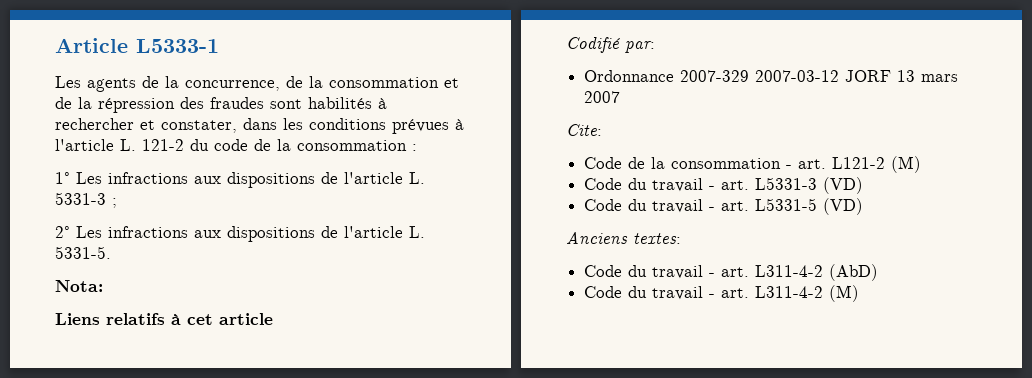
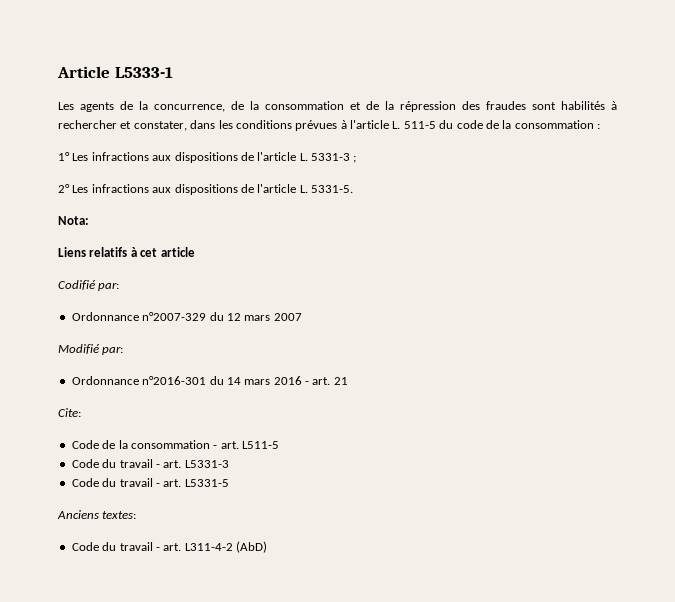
- Les agents de la concurrence, de la consommation et de la répression des fraudes sont habilités à rechercher et constater, dans les conditions prévues à l'article L. 121-2 du code de la consommation :
+ Les agents de la concurrence, de la consommation et de la répression des fraudes sont habilités à rechercher et constater, dans les conditions prévues à l'article L. 511-5 du code de la consommation :
- Ordonnance 2007-329 2007-03-12 JORF 13 mars 2007
+ Ordonnance n°2007-329 du 12 mars 2007
+ Modifié par:
+ Ordonnance n°2016-301 du 14 mars 2016 - art. 21
- Code de la consommation - art. L121-2 (M)
+ Code de la consommation - art. L511-5
- Code du travail - art. L5331-3 (VD)
+ Code du travail - art. L5331-3
- Code du travail - art. L5331-5 (VD)
+ Code du travail - art. L5331-5
- Code du travail - art. L311-4-2 (M)

